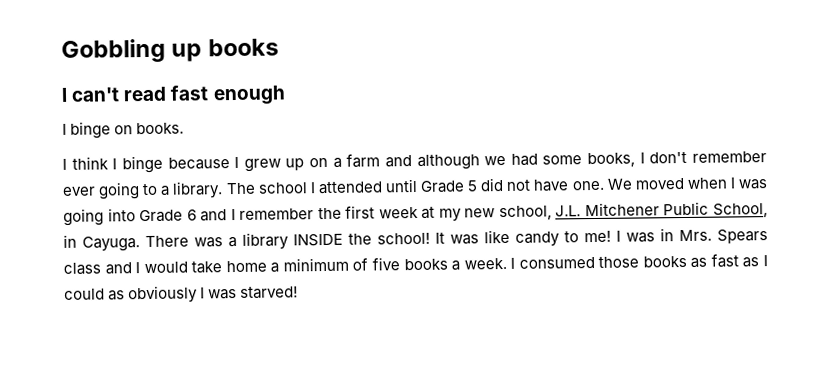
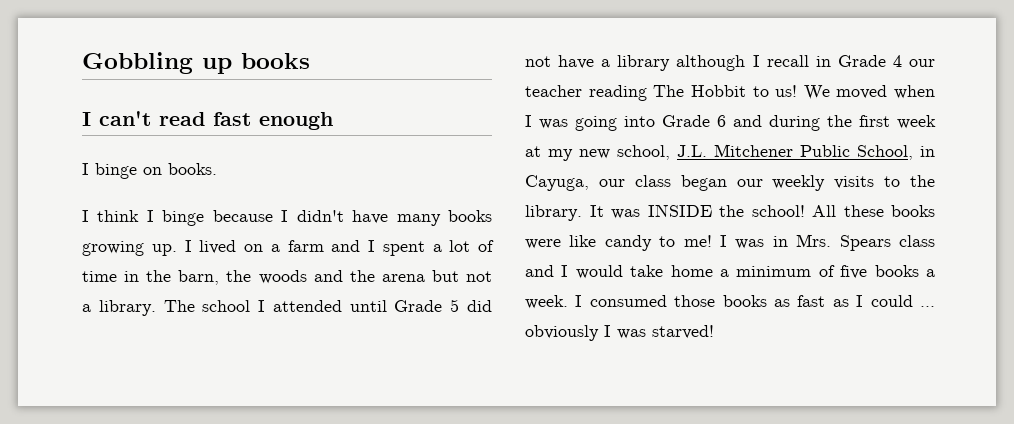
- I think I binge because I grew up on a farm and although we had some books, I don't remember ever going to a library.
+ I think I binge because I didn't have many books growing up. I lived on a farm and I spent a lot of time in the barn, the woods and the arena but not a library.
- The school I attended until Grade 5 did not have one.
+ The school I attended until Grade 5 did not have a library although I recall in Grade 4 our teacher reading The Hobbit to us!
- We moved when I was going into Grade 6 and I remember the first week at my new school, J.L. Mitchener Public School, in Cayuga. There was a library INSIDE the school! It was like candy to me!
+ We moved when I was going into Grade 6 and during the first week at my new school, J.L. Mitchener Public School, in Cayuga, our class began our weekly visits to the library. It was INSIDE the school! All these books were like candy to me!
- I consumed those books as fast as I could as obviously I was starved!
+ I consumed those books as fast as I could ... obviously I was starved!

